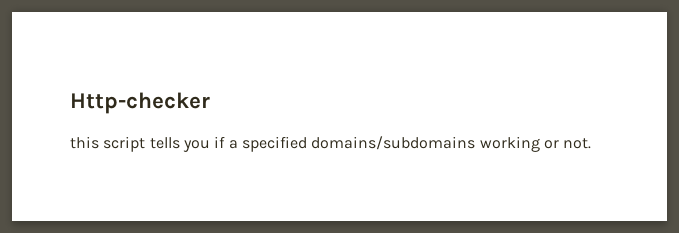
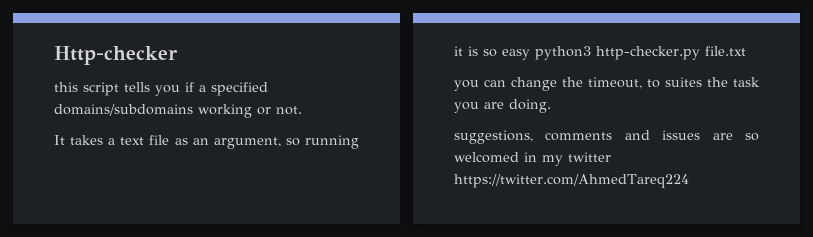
+ It takes a text file as an argument, so running it is so easy python3 http-checker.py file.txt
+ you can change the timeout, to suites the task you are doing.
+ suggestions, comments and issues are so welcomed in my twitter https://twitter.com/AhmedTareq224

